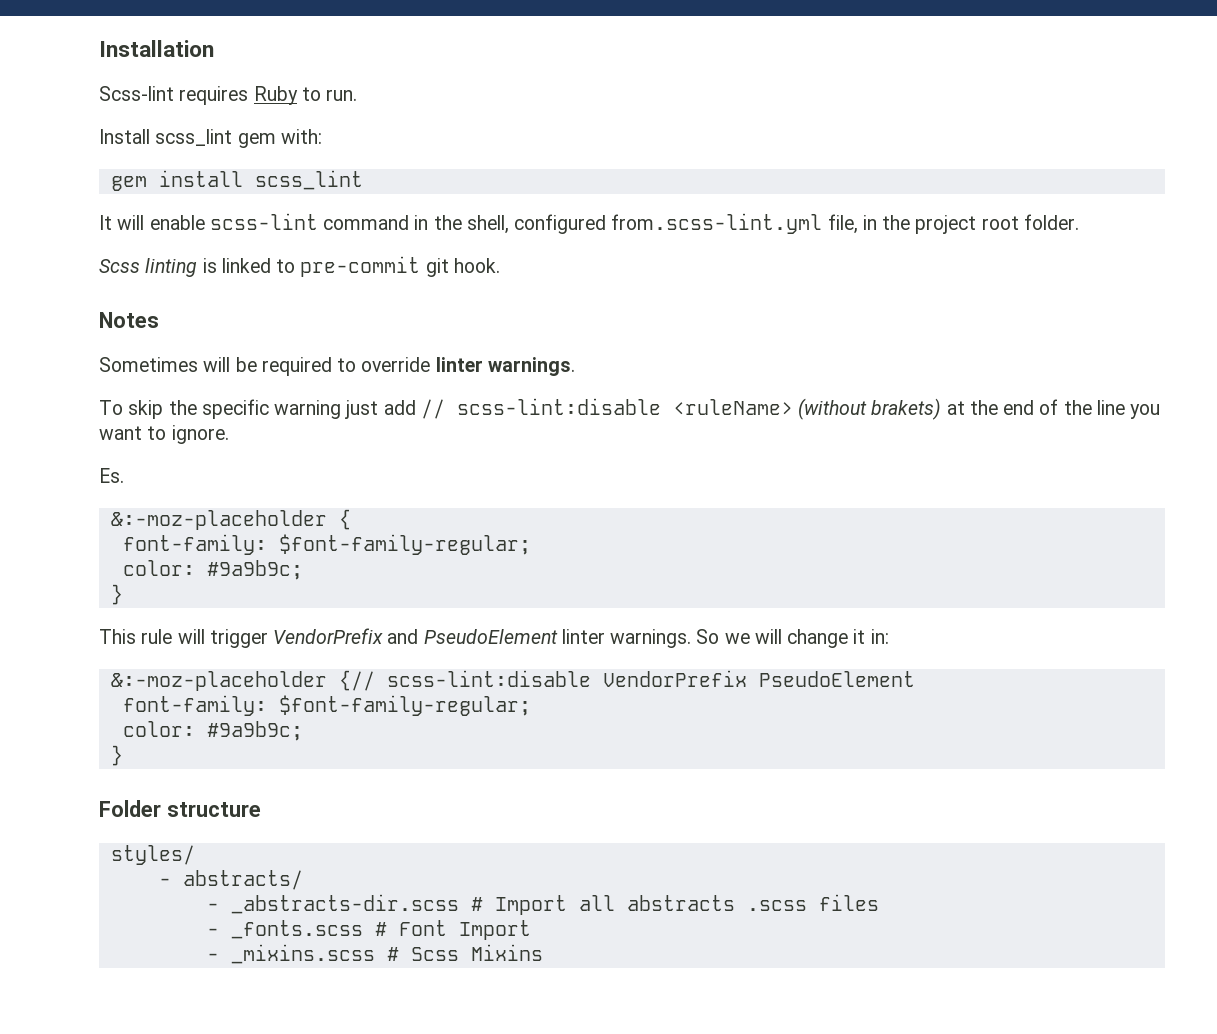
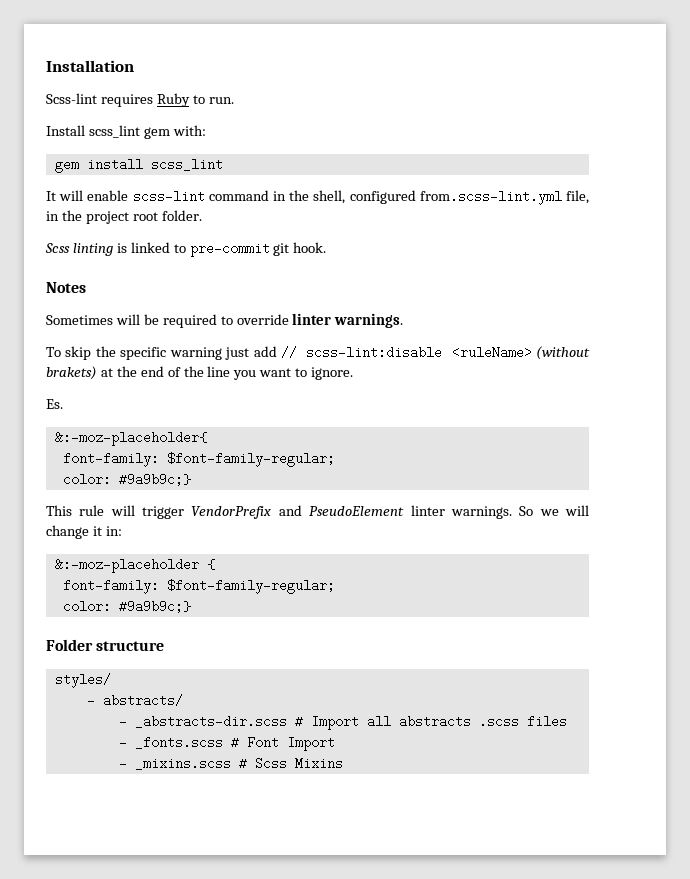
- &:-moz-placeholder {
+ &:-moz-placeholder{
  font-family: $font-family-regular;
- color: #9a9b9c;
- }
+ color: #9a9b9c;}
- &:-moz-placeholder {// scss-lint:disable VendorPrefix PseudoElement
+ &:-moz-placeholder {
  font-family: $font-family-regular;
- color: #9a9b9c;
- }
+ color: #9a9b9c;}

